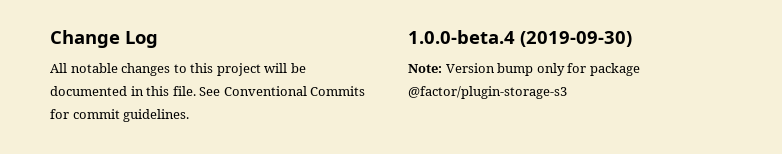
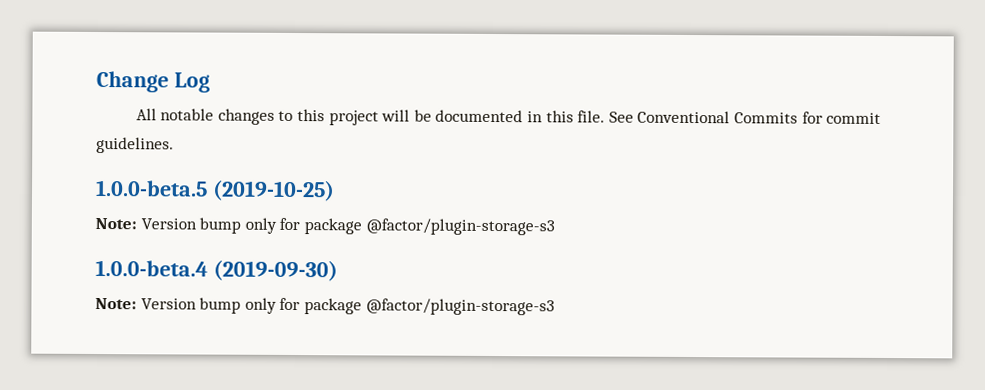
+ 1.0.0-beta.5 (2019-10-25)
+ Note: Version bump only for package @factor/plugin-storage-s3

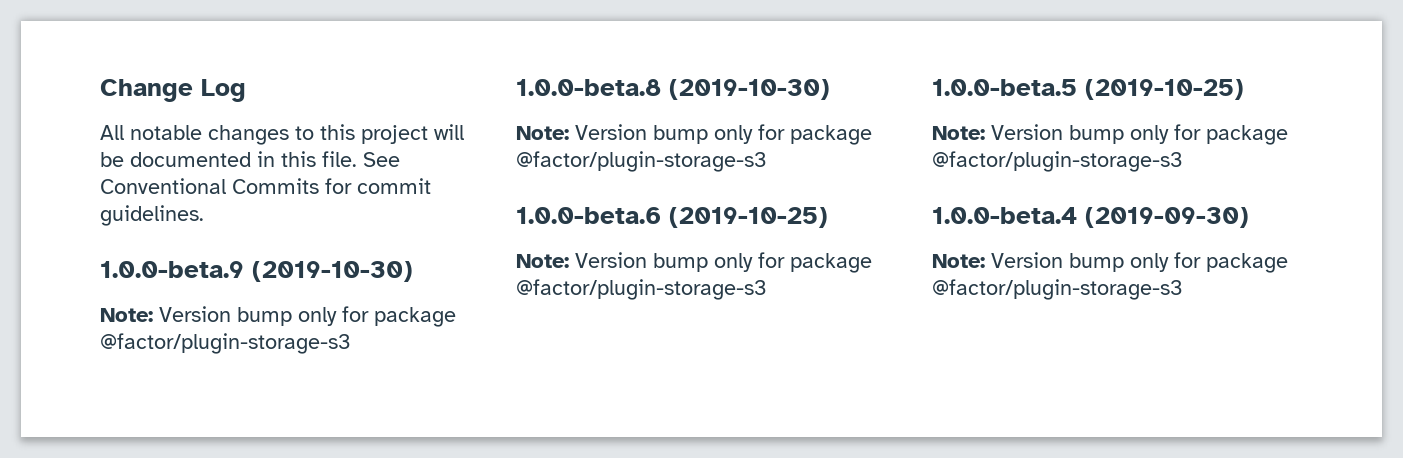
+ 1.0.0-beta.9 (2019-10-30)
+ Note: Version bump only for package @factor/plugin-storage-s3
+ 1.0.0-beta.8 (2019-10-30)
+ Note: Version bump only for package @factor/plugin-storage-s3
+ 1.0.0-beta.6 (2019-10-25)
+ Note: Version bump only for package @factor/plugin-storage-s3

